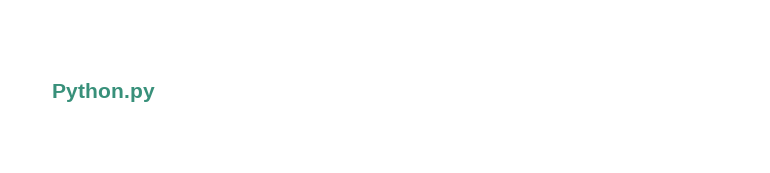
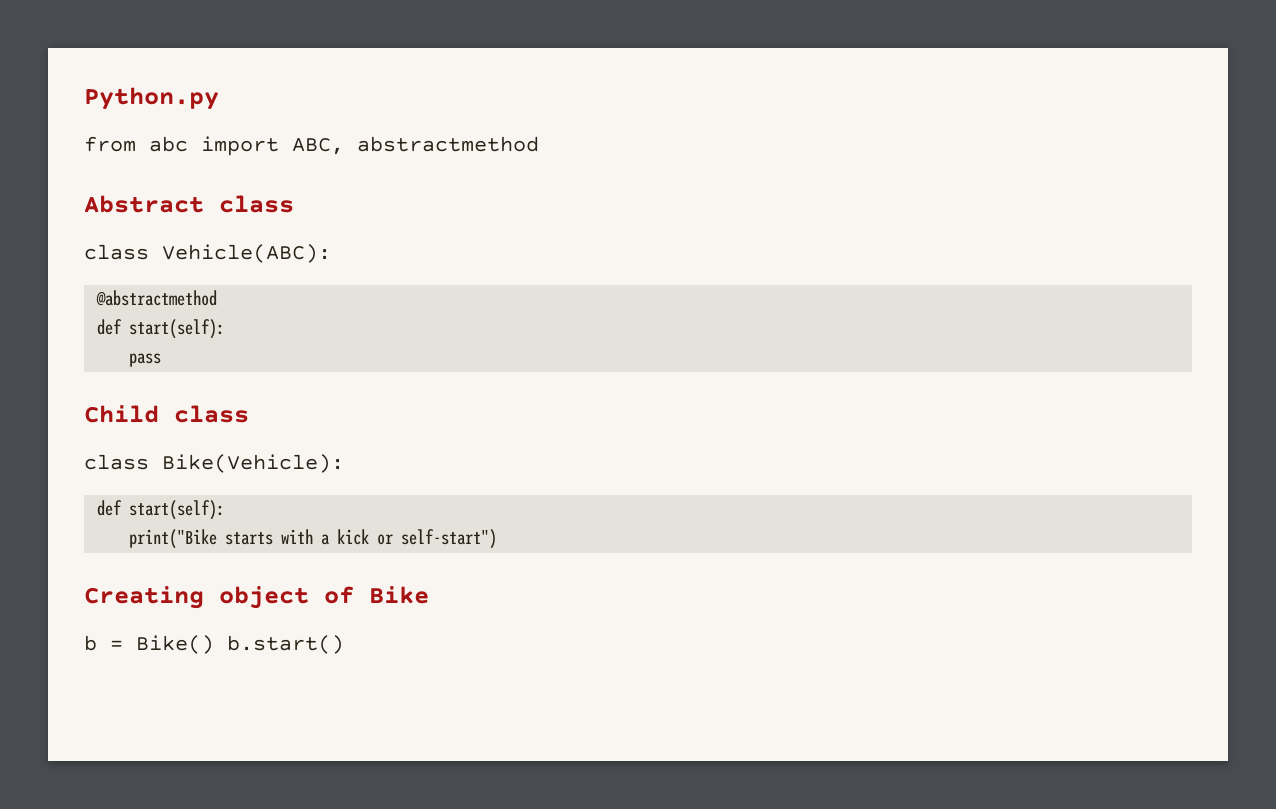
+ from abc import ABC, abstractmethod
+ Abstract class
+ class Vehicle(ABC):
+ @abstractmethod
+ def start(self):
+ pass
+ Child class
+ class Bike(Vehicle):
+ def start(self):
+ print("Bike starts with a kick or self-start")
+ Creating object of Bike
+ b = Bike() b.start()

